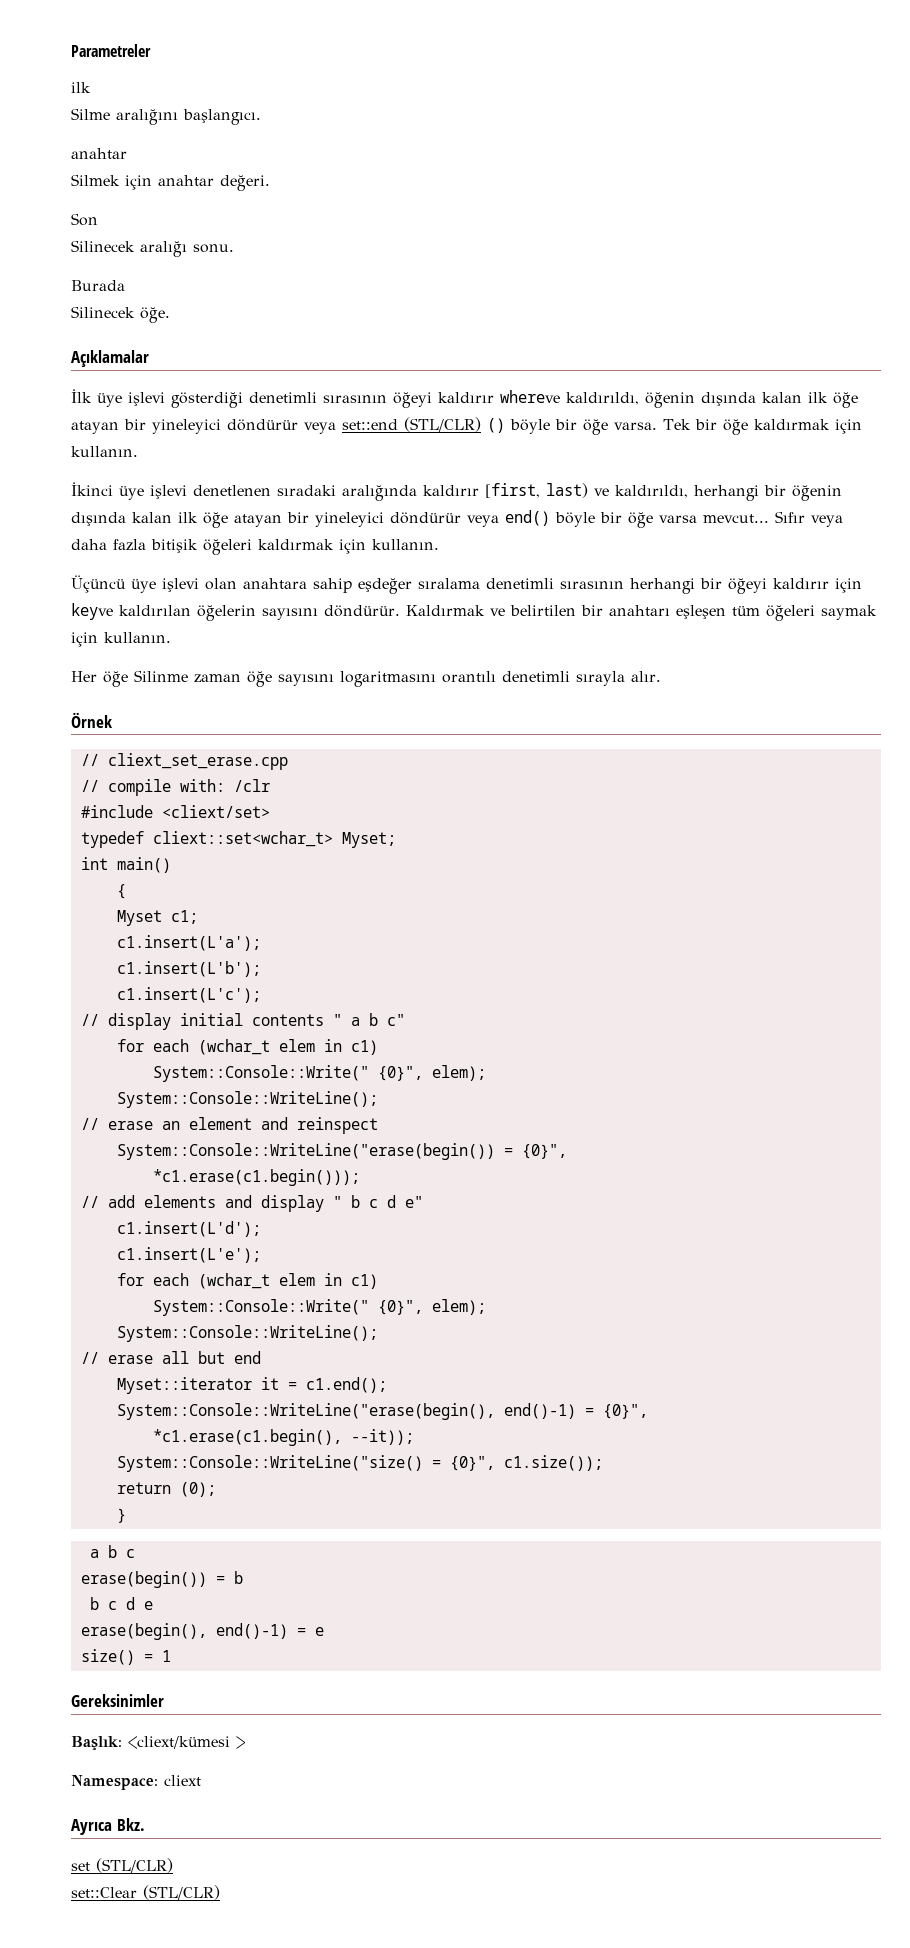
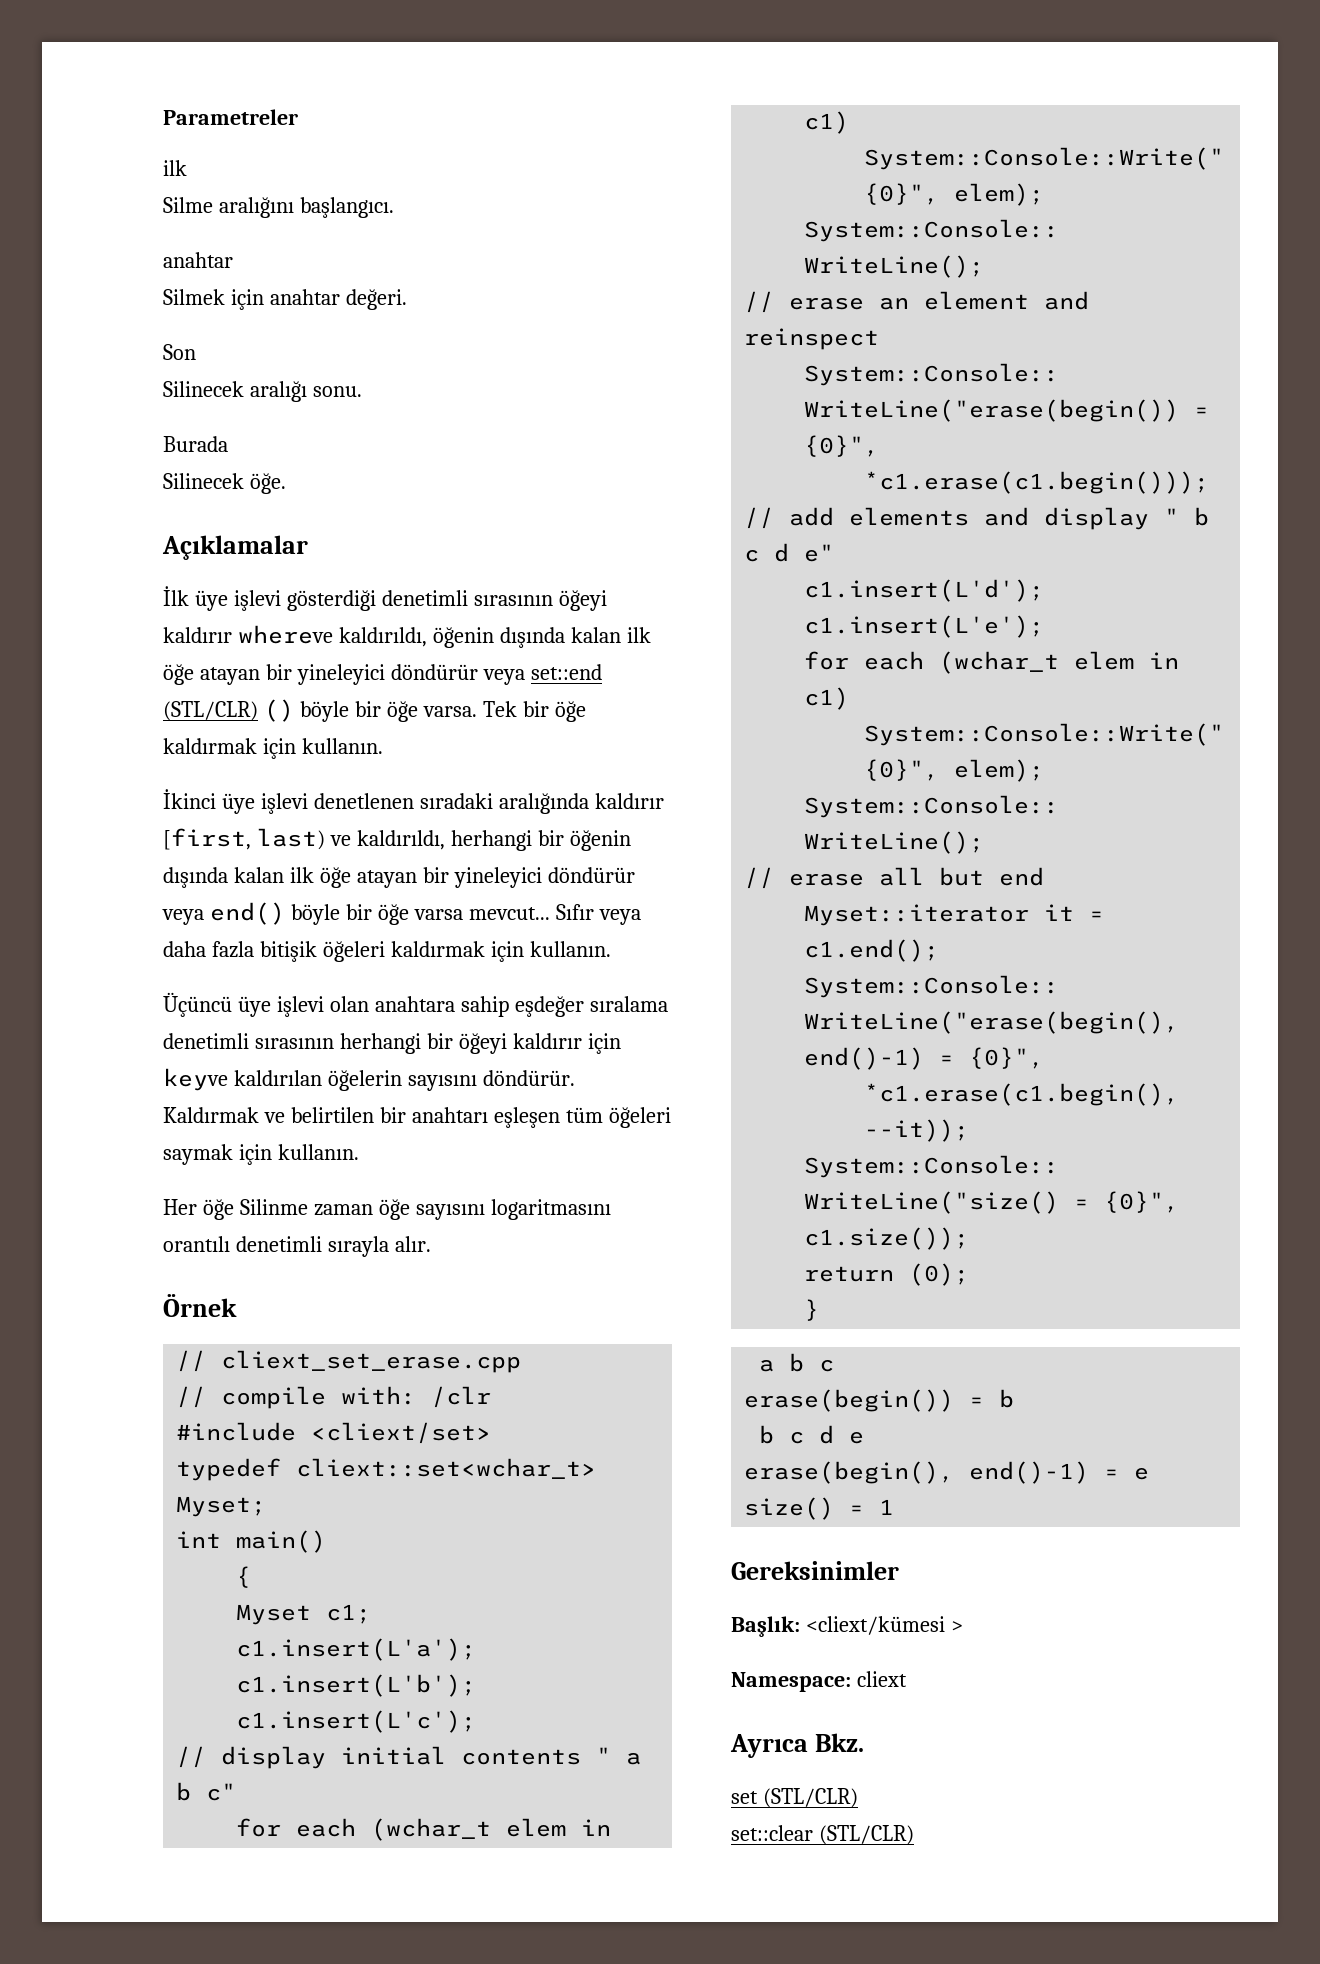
- set::Clear (STL/CLR)
+ set::clear (STL/CLR)

